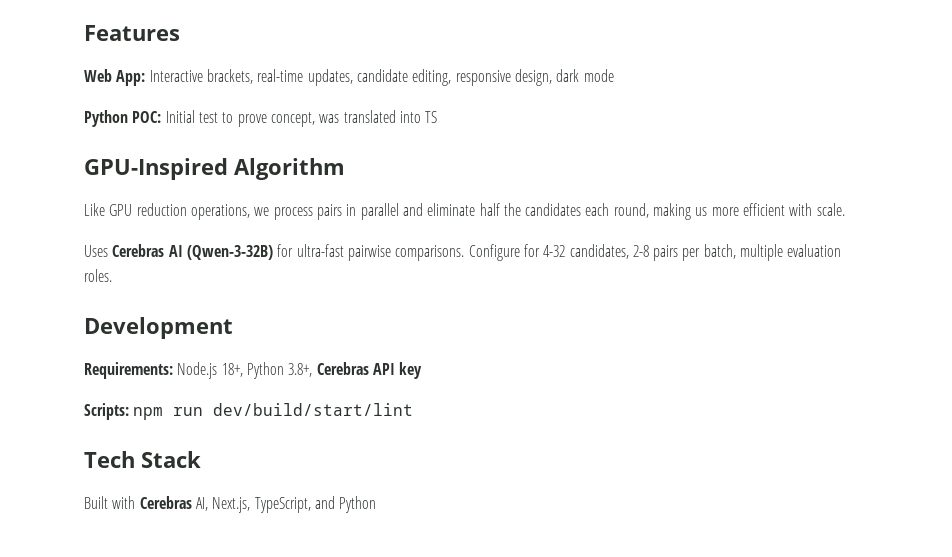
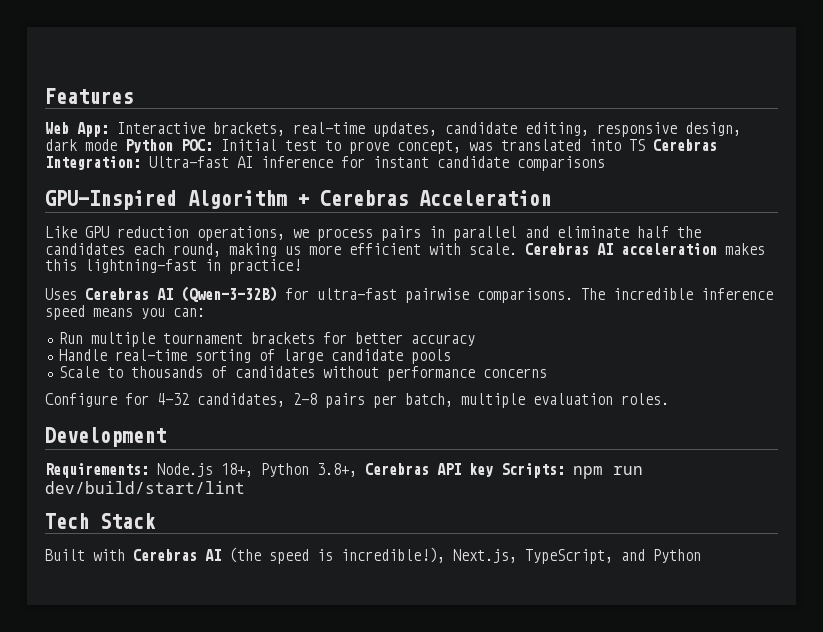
- Web App: Interactive brackets, real-time updates, candidate editing, responsive design, dark mode
- Python POC: Initial test to prove concept, was translated into TS
+ Web App: Interactive brackets, real-time updates, candidate editing, responsive design, dark mode Python POC: Initial test to prove concept, was translated into TS Cerebras Integration: Ultra-fast AI inference for instant candidate comparisons
- GPU-Inspired Algorithm
+ GPU-Inspired Algorithm + Cerebras Acceleration
+ Cerebras AI acceleration makes this lightning-fast in practice!
- Uses Cerebras AI (Qwen-3-32B) for ultra-fast pairwise comparisons. Configure for 4-32 candidates, 2-8 pairs per batch, multiple evaluation roles.
+ Uses Cerebras AI (Qwen-3-32B) for ultra-fast pairwise comparisons. The incredible inference speed means you can:
+ Run multiple tournament brackets for better accuracy
+ Handle real-time sorting of large candidate pools
+ Scale to thousands of candidates without performance concerns
+ Configure for 4-32 candidates, 2-8 pairs per batch, multiple evaluation roles.
- Requirements: Node.js 18+, Python 3.8+, Cerebras API key
- Scripts: npm run dev/build/start/lint
+ Requirements: Node.js 18+, Python 3.8+, Cerebras API key Scripts: npm run dev/build/start/lint
- Built with Cerebras AI, Next.js, TypeScript, and Python
+ Built with Cerebras AI (the speed is incredible!), Next.js, TypeScript, and Python

